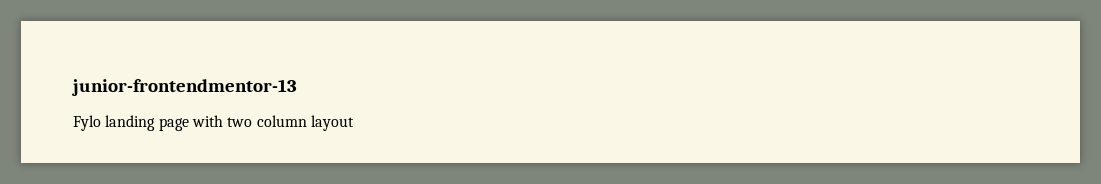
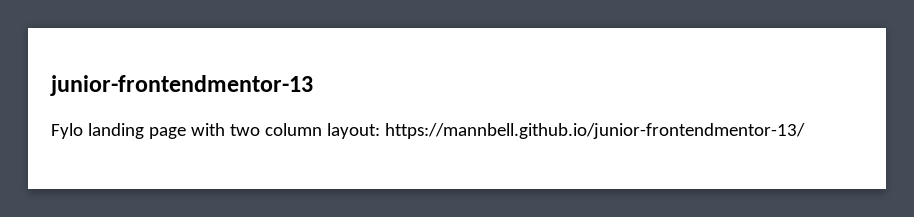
- Fylo landing page with two column layout
+ Fylo landing page with two column layout: https://mannbell.github.io/junior-frontendmentor-13/

